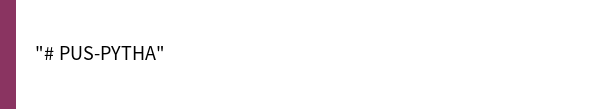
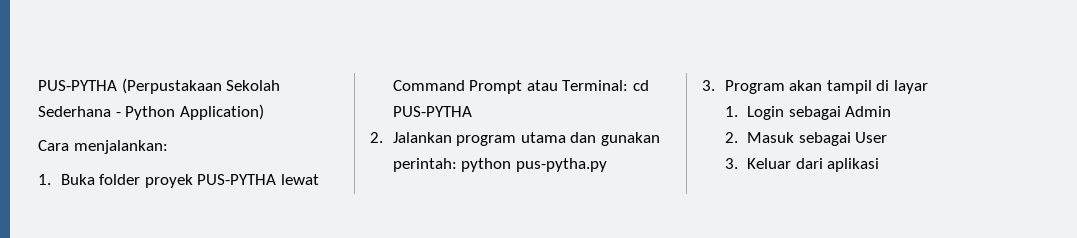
- "# PUS-PYTHA"
+ PUS-PYTHA (Perpustakaan Sekolah Sederhana - Python Application)
+ Cara menjalankan:
+ 1. Buka folder proyek PUS-PYTHA lewat Command Prompt atau Terminal: cd PUS-PYTHA
+ 2. Jalankan program utama dan gunakan perintah: python pus-pytha.py
+ 3. Program akan tampil di layar
+ 1. Login sebagai Admin
+ 2. Masuk sebagai User
+ 3. Keluar dari aplikasi

